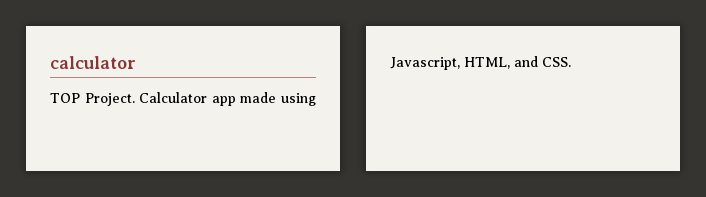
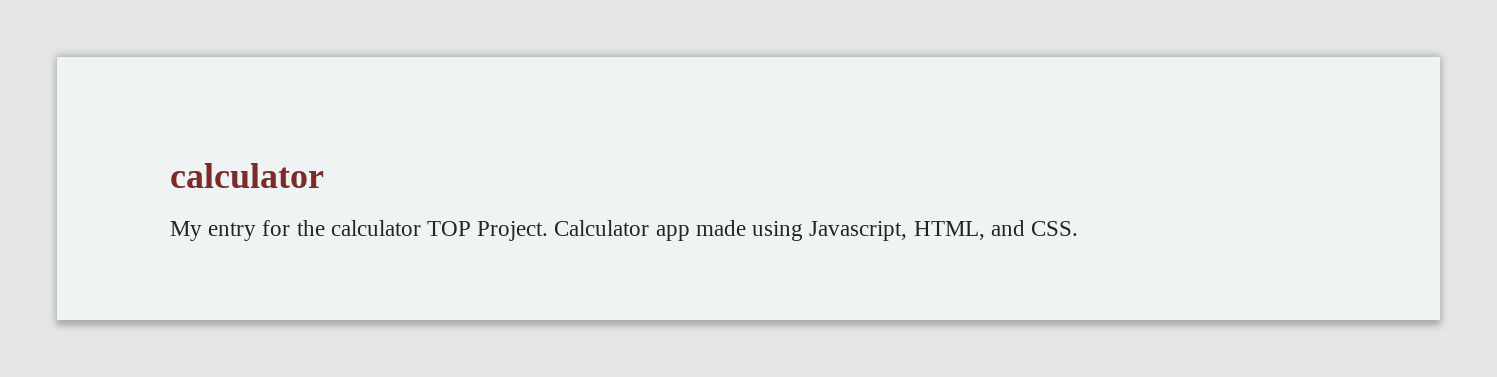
- TOP Project.
+ My entry for the calculator TOP Project.

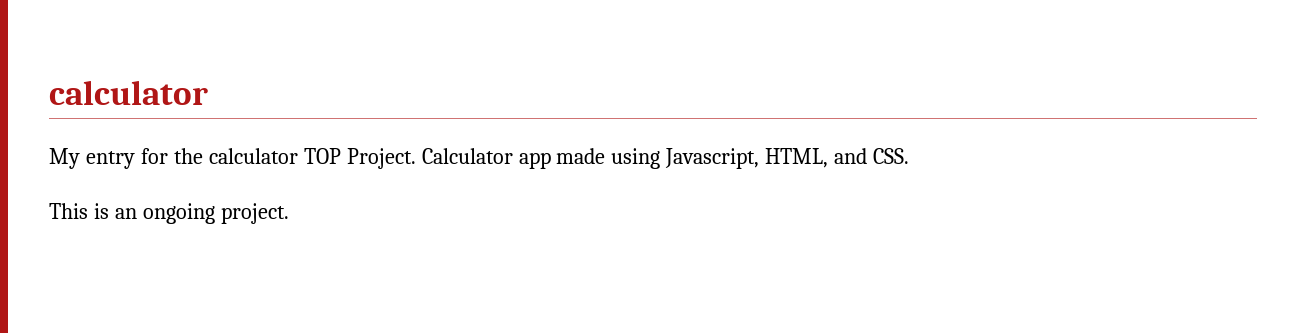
+ This is an ongoing project.

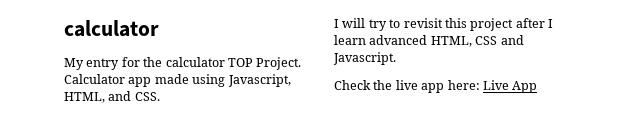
- This is an ongoing project.
+ I will try to revisit this project after I learn advanced HTML, CSS and Javascript.
+ Check the live app here: Live App

